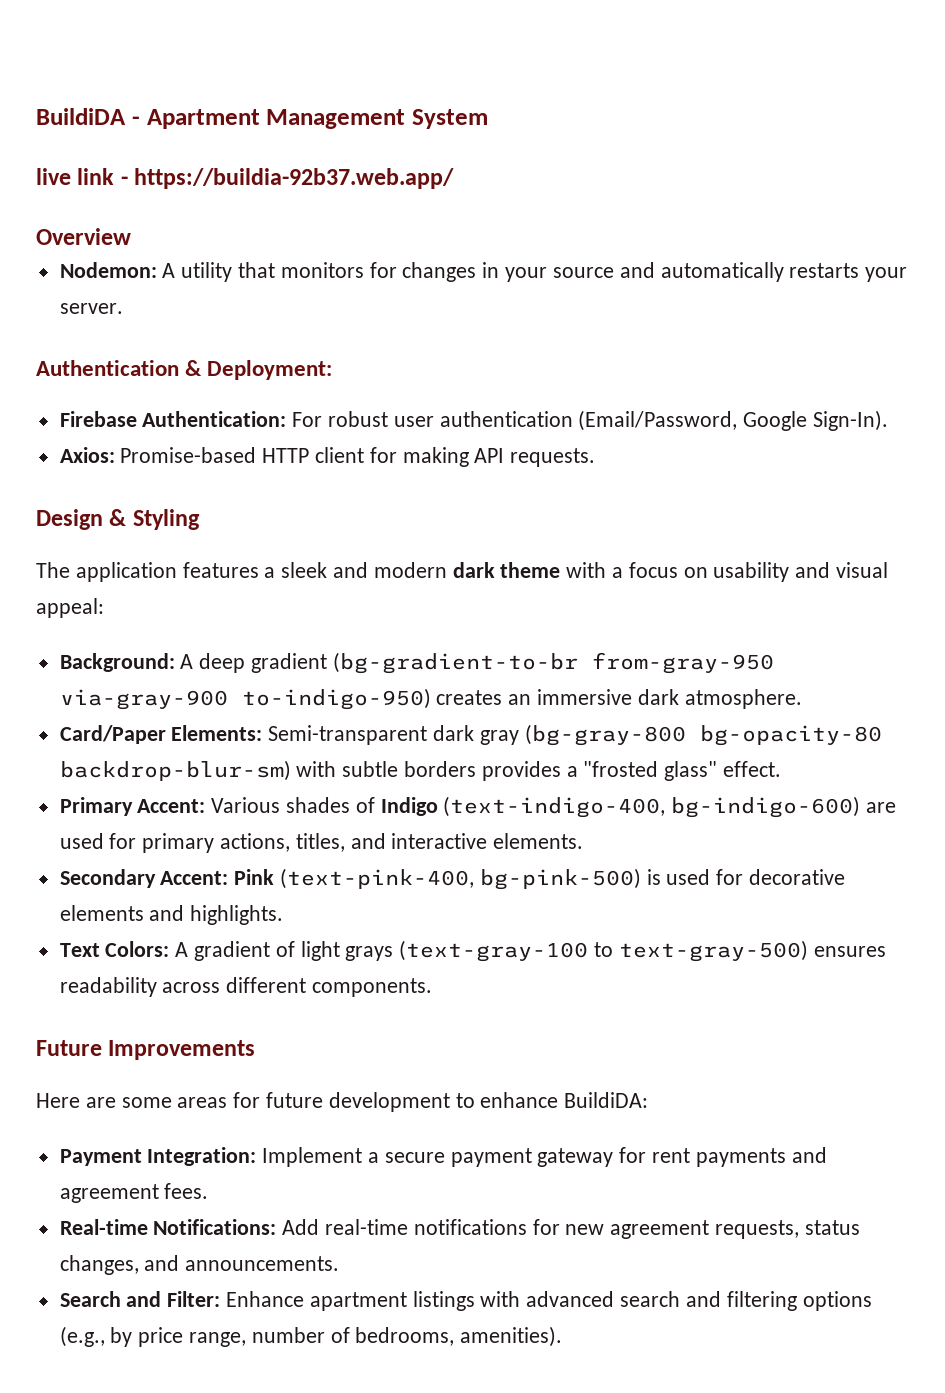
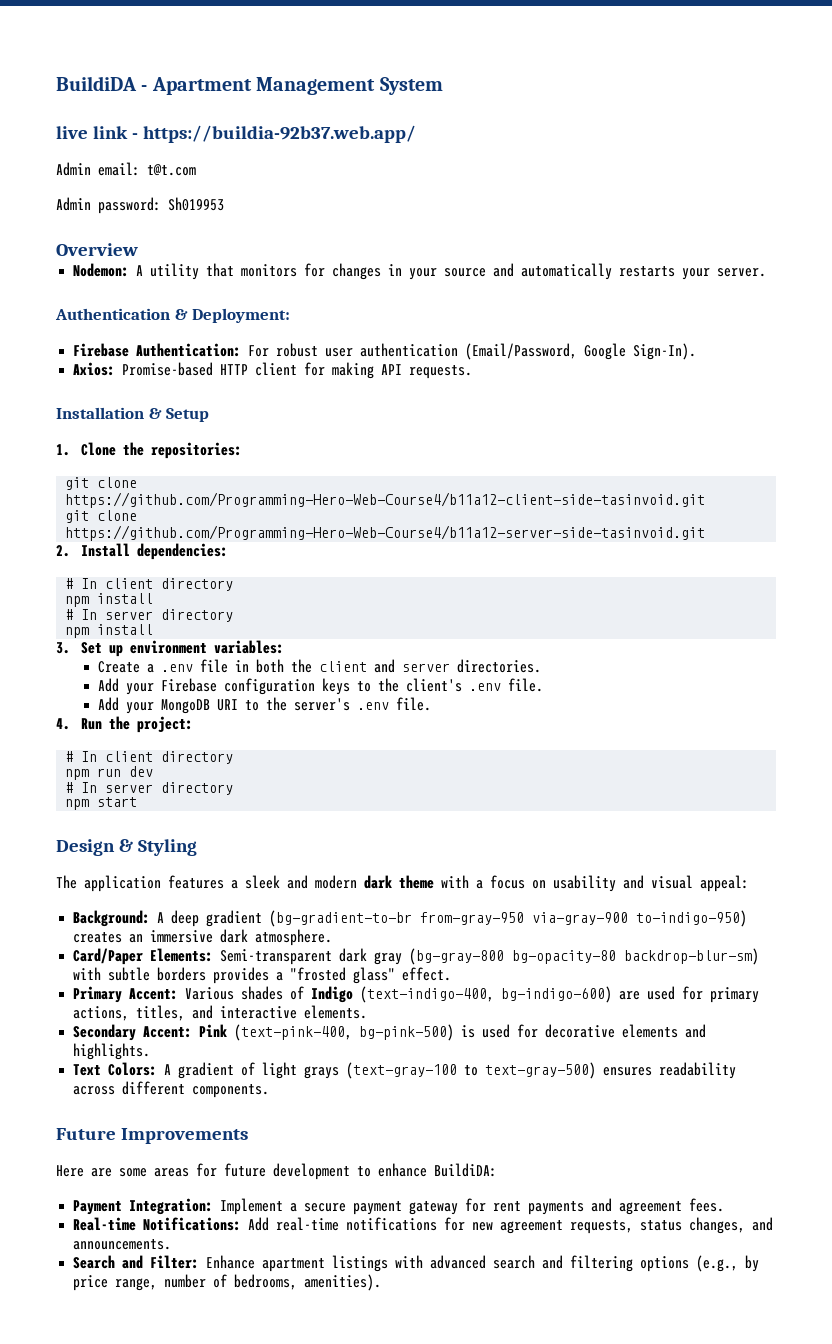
+ Admin email: t@t.com
+ Admin password: Sh019953
+ Installation & Setup
+ 1. Clone the repositories:
+ git clone https://github.com/Programming-Hero-Web-Course4/b11a12-client-side-tasinvoid.git
+ git clone https://github.com/Programming-Hero-Web-Course4/b11a12-server-side-tasinvoid.git
+ 2. Install dependencies:
+ # In client directory
+ npm install
+ # In server directory
+ npm install
+ 3. Set up environment variables:
+ Create a .env file in both the client and server directories.
+ Add your Firebase configuration keys to the client's .env file.
+ Add your MongoDB URI to the server's .env file.
+ 4. Run the project:
+ # In client directory
+ npm run dev
+ # In server directory
+ npm start

